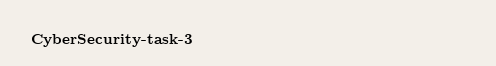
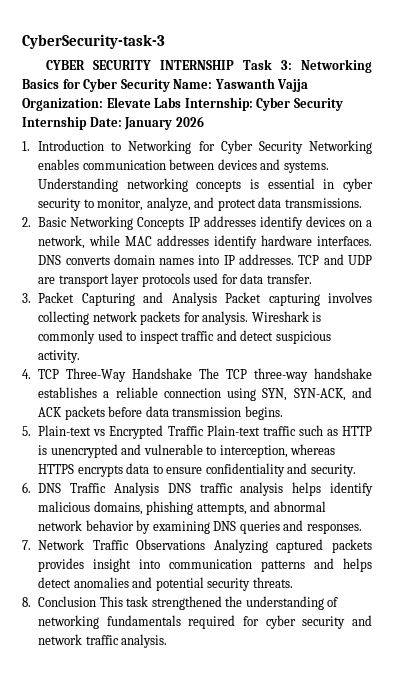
+ CYBER SECURITY INTERNSHIP Task 3: Networking Basics for Cyber Security Name: Yaswanth Vajja Organization: Elevate Labs Internship: Cyber Security Internship Date: January 2026
+ 1. Introduction to Networking for Cyber Security Networking enables communication between devices and systems. Understanding networking concepts is essential in cyber security to monitor, analyze, and protect data transmissions.
+ 2. Basic Networking Concepts IP addresses identify devices on a network, while MAC addresses identify hardware interfaces. DNS converts domain names into IP addresses. TCP and UDP are transport layer protocols used for data transfer.
+ 3. Packet Capturing and Analysis Packet capturing involves collecting network packets for analysis. Wireshark is commonly used to inspect traffic and detect suspicious activity.
+ 4. TCP Three-Way Handshake The TCP three-way handshake establishes a reliable connection using SYN, SYN-ACK, and ACK packets before data transmission begins.
+ 5. Plain-text vs Encrypted Traffic Plain-text traffic such as HTTP is unencrypted and vulnerable to interception, whereas HTTPS encrypts data to ensure confidentiality and security.
+ 6. DNS Traffic Analysis DNS traffic analysis helps identify malicious domains, phishing attempts, and abnormal network behavior by examining DNS queries and responses.
+ 7. Network Traffic Observations Analyzing captured packets provides insight into communication patterns and helps detect anomalies and potential security threats.
+ 8. Conclusion This task strengthened the understanding of networking fundamentals required for cyber security and network traffic analysis.

